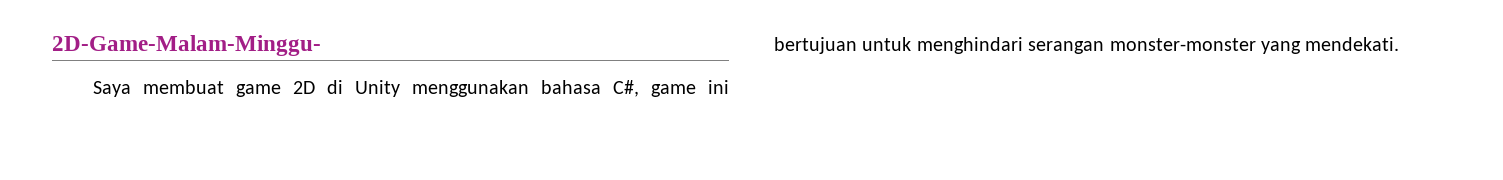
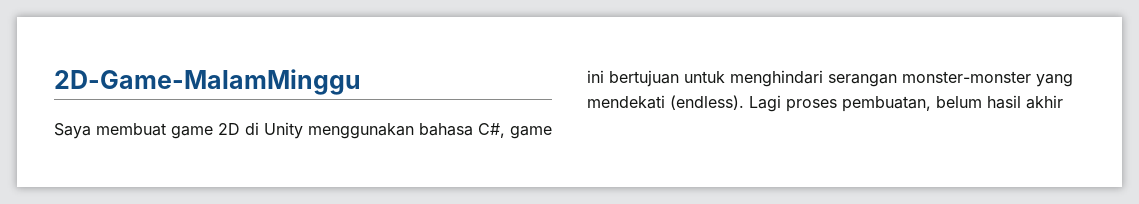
- 2D-Game-Malam-Minggu-
+ 2D-Game-MalamMinggu
- Saya membuat game 2D di Unity menggunakan bahasa C#, game ini bertujuan untuk menghindari serangan monster-monster yang mendekati.
+ Saya membuat game 2D di Unity menggunakan bahasa C#, game ini bertujuan untuk menghindari serangan monster-monster yang mendekati (endless). Lagi proses pembuatan, belum hasil akhir

